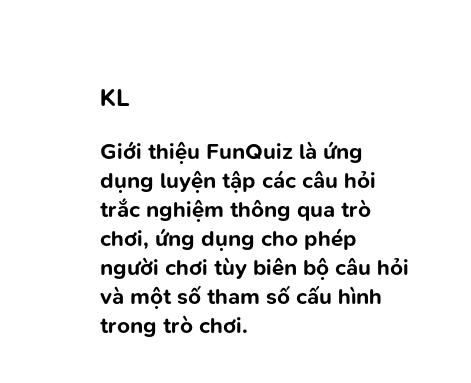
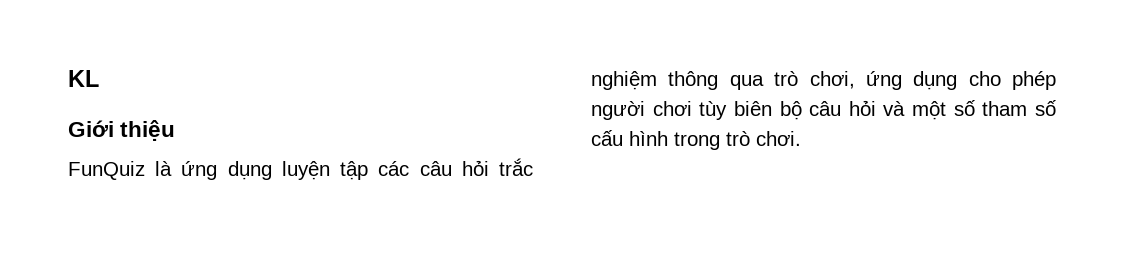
- Giới thiệu FunQuiz là ứng dụng luyện tập các câu hỏi trắc nghiệm thông qua trò chơi, ứng dụng cho phép người chơi tùy biên bộ câu hỏi và một số tham số cấu hình trong trò chơi.
+ Giới thiệu
+ FunQuiz là ứng dụng luyện tập các câu hỏi trắc nghiệm thông qua trò chơi, ứng dụng cho phép người chơi tùy biên bộ câu hỏi và một số tham số cấu hình trong trò chơi.

